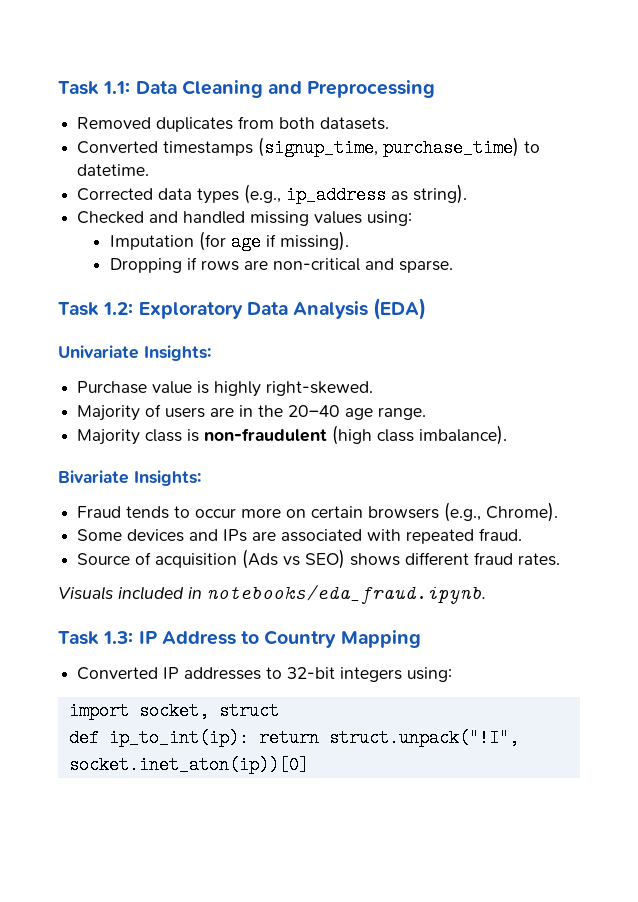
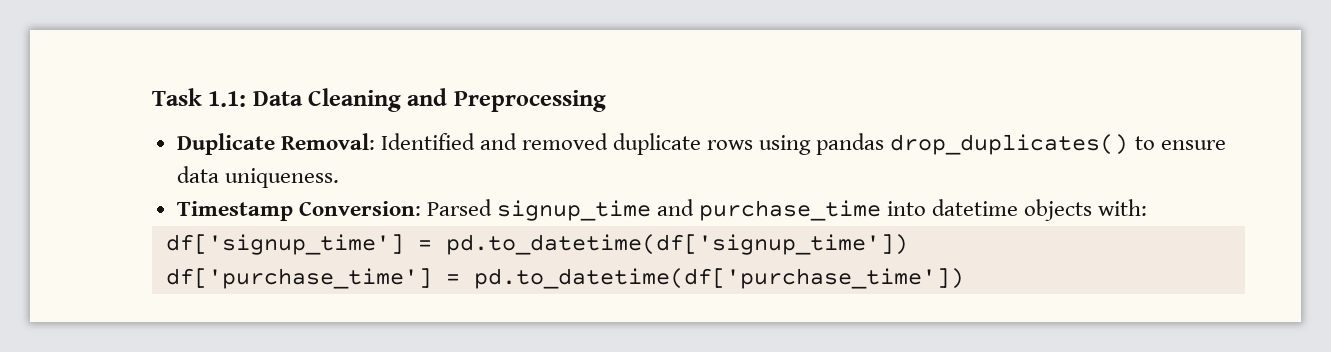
- Removed duplicates from both datasets.
- Converted timestamps (signup_time, purchase_time) to datetime.
- Corrected data types (e.g., ip_address as string).
- Checked and handled missing values using:
- Imputation (for age if missing).
- Dropping if rows are non-critical and sparse.
- Task 1.2: Exploratory Data Analysis (EDA)
- Univariate Insights:
- Purchase value is highly right-skewed.
- Majority of users are in the 20–40 age range.
- Majority class is non-fraudulent (high class imbalance).
- Bivariate Insights:
- Fraud tends to occur more on certain browsers (e.g., Chrome).
- Some devices and IPs are associated with repeated fraud.
- Source of acquisition (Ads vs SEO) shows different fraud rates.
- Visuals included in notebooks/eda_fraud.ipynb.
- Task 1.3: IP Address to Country Mapping
- Converted IP addresses to 32-bit integers using:
- import socket, struct
- def ip_to_int(ip): return struct.unpack("!I", socket.inet_aton(ip))[0]
+ Duplicate Removal: Identified and removed duplicate rows using pandas drop_duplicates() to ensure data uniqueness.
+ Timestamp Conversion: Parsed signup_time and purchase_time into datetime objects with:
+ df['signup_time'] = pd.to_datetime(df['signup_time'])
+ df['purchase_time'] = pd.to_datetime(df['purchase_time'])

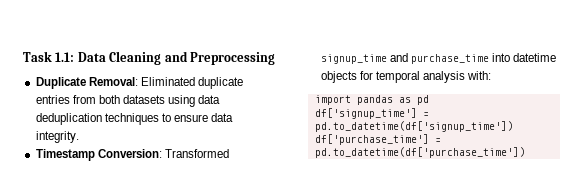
- Duplicate Removal: Identified and removed duplicate rows using pandas drop_duplicates() to ensure data uniqueness.
+ Duplicate Removal: Eliminated duplicate entries from both datasets using data deduplication techniques to ensure data integrity.
- Timestamp Conversion: Parsed signup_time and purchase_time into datetime objects with:
+ Timestamp Conversion: Transformed signup_time and purchase_time into datetime objects for temporal analysis with:
+ import pandas as pd

